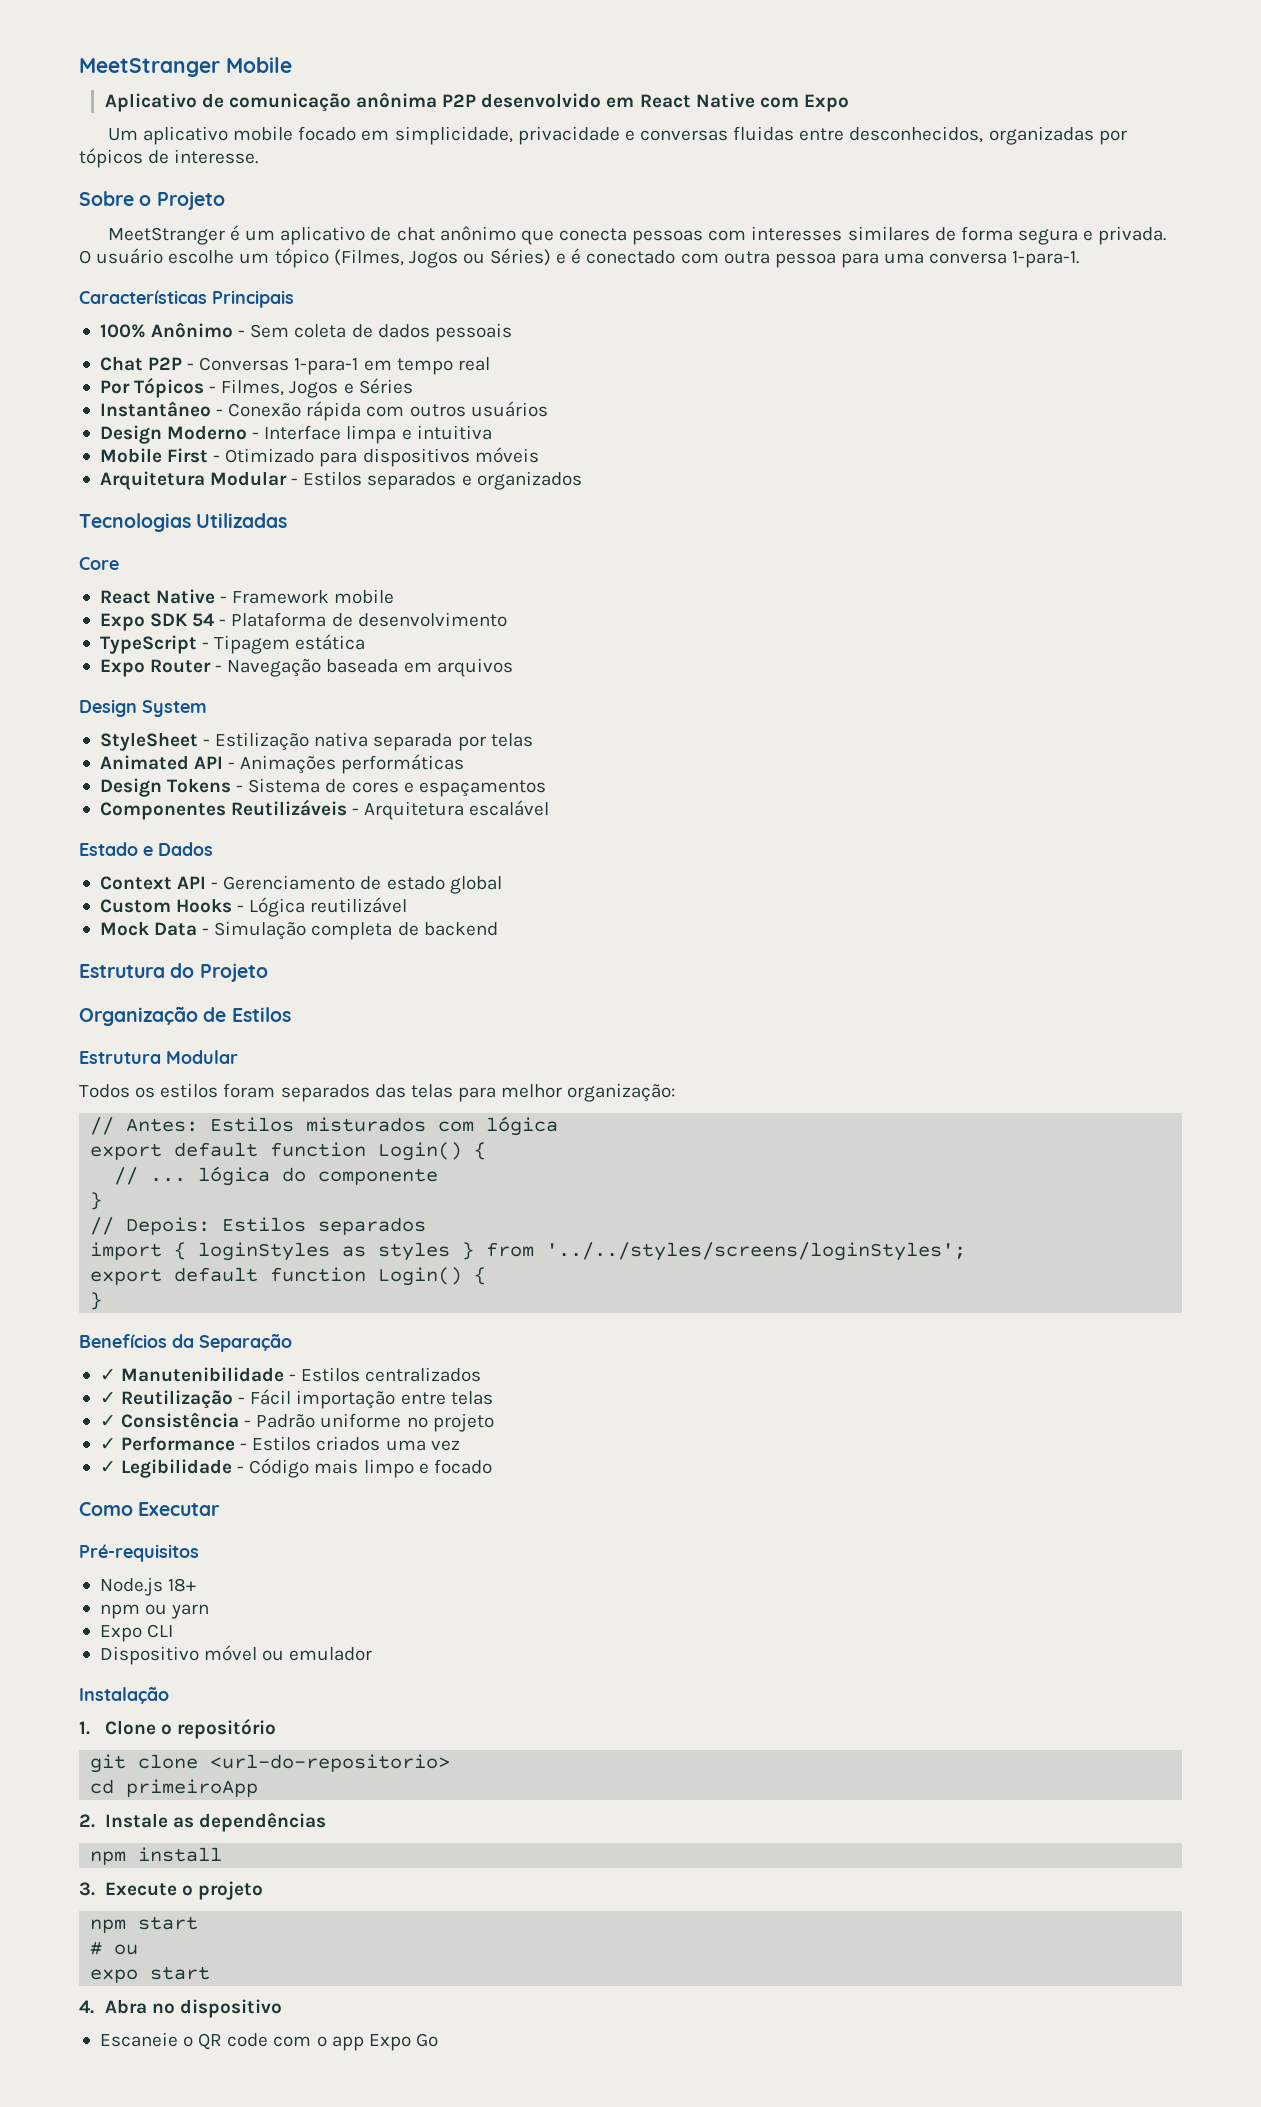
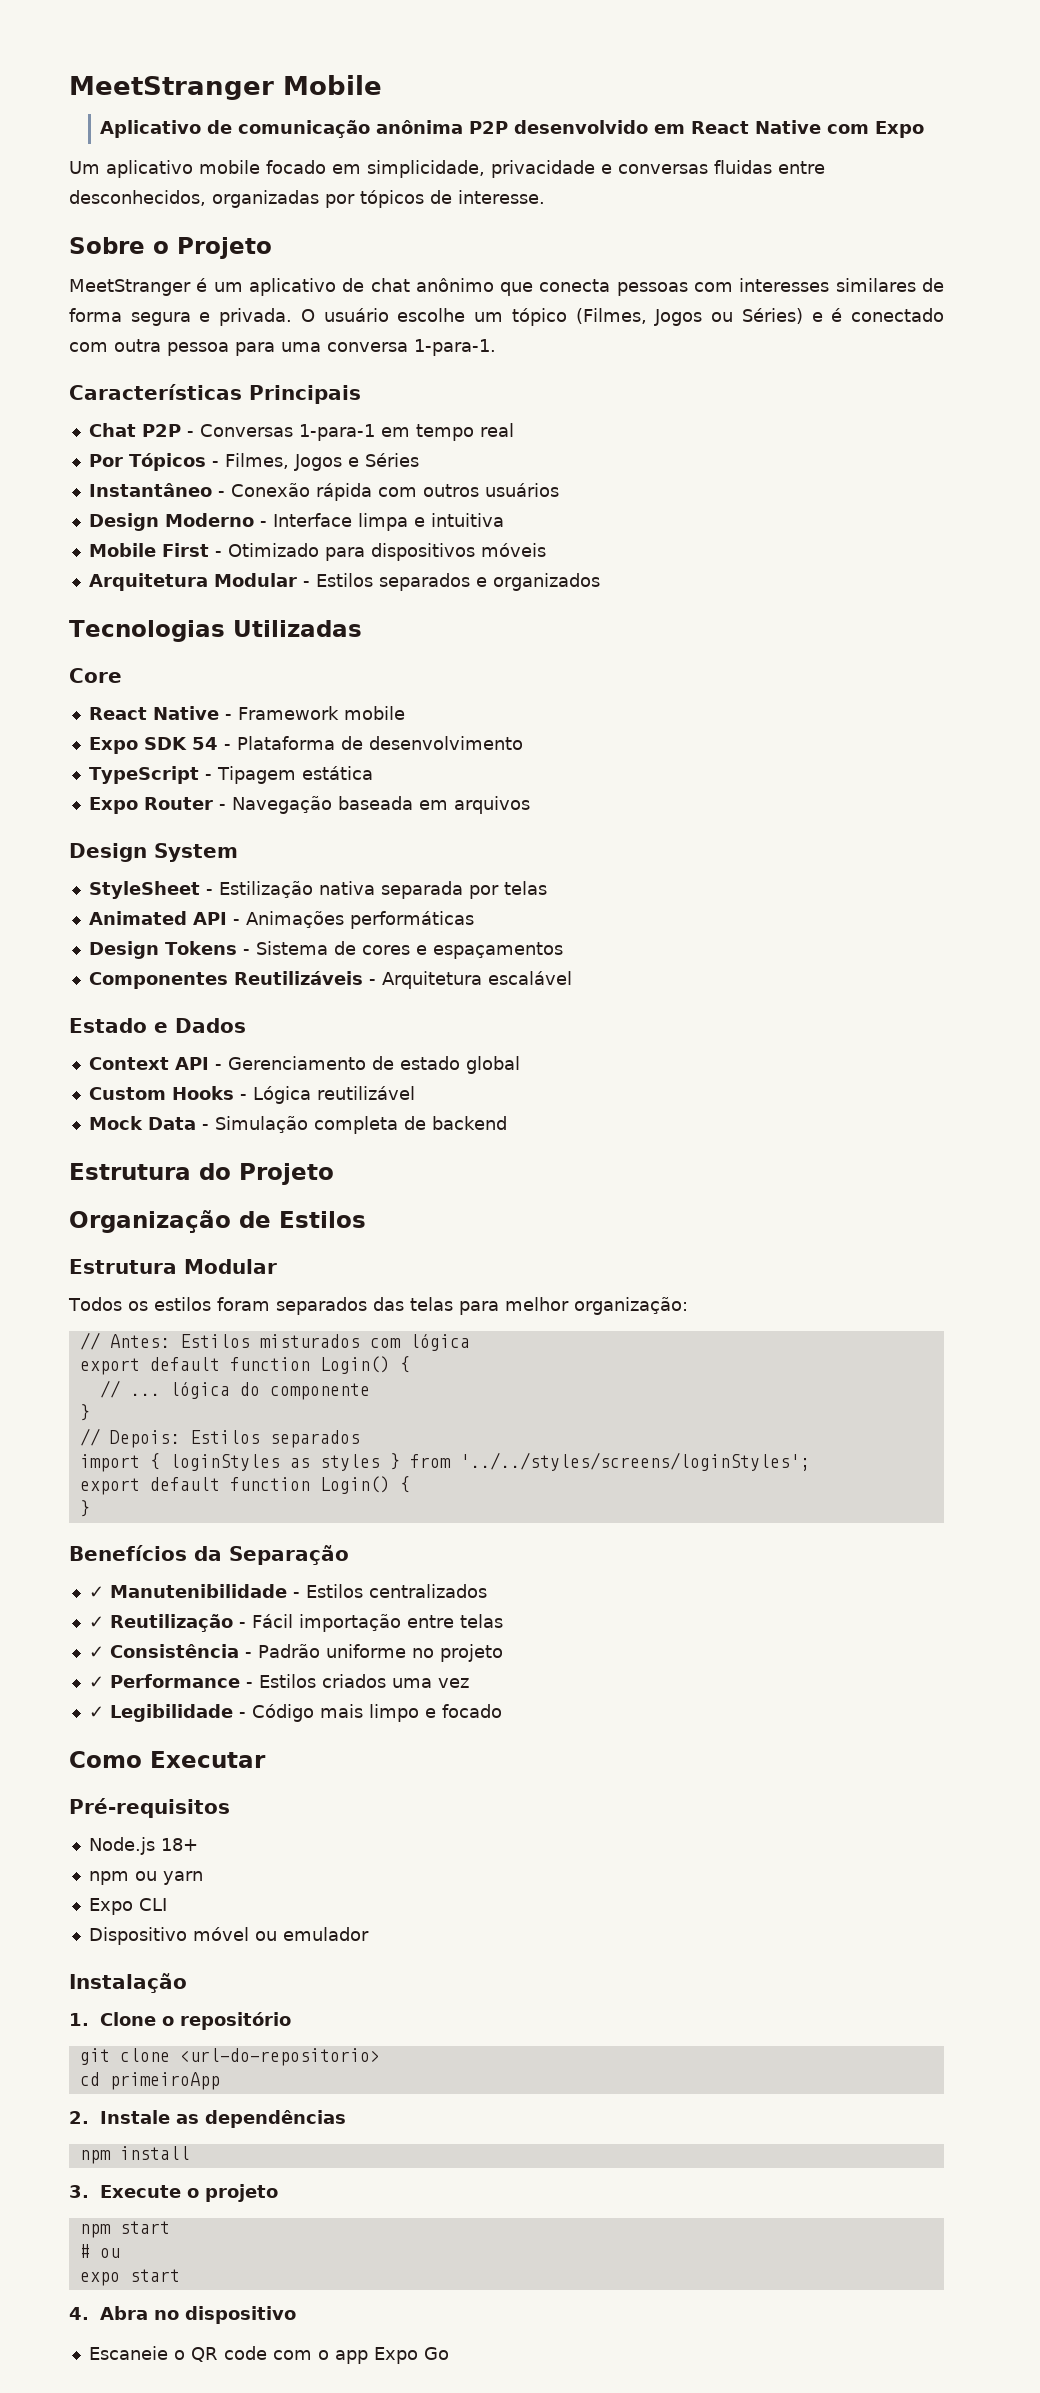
- 100% Anônimo - Sem coleta de dados pessoais

